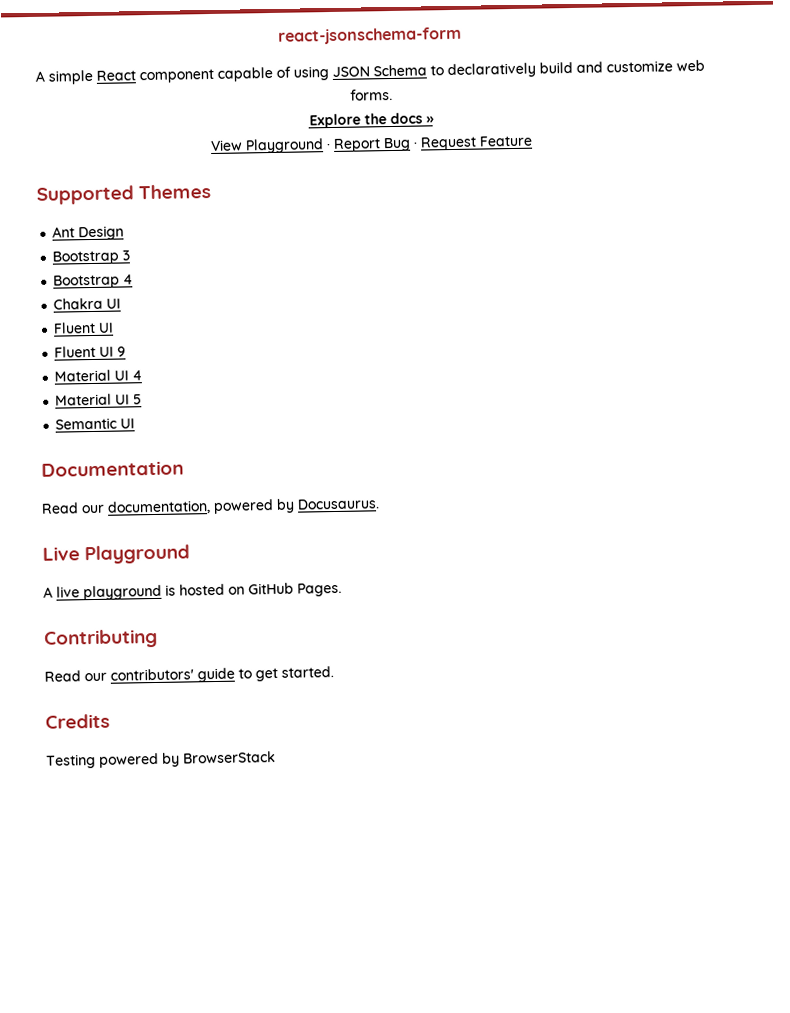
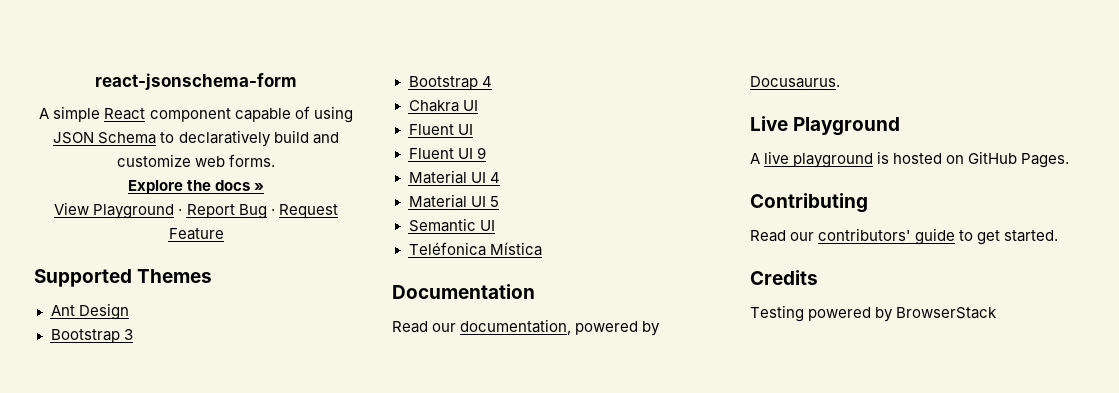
+ Teléfonica Mística

